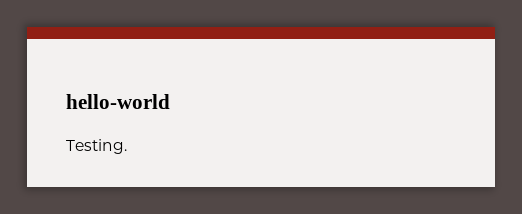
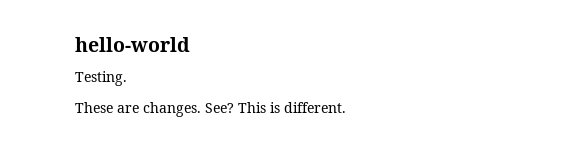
+ These are changes. See? This is different.

